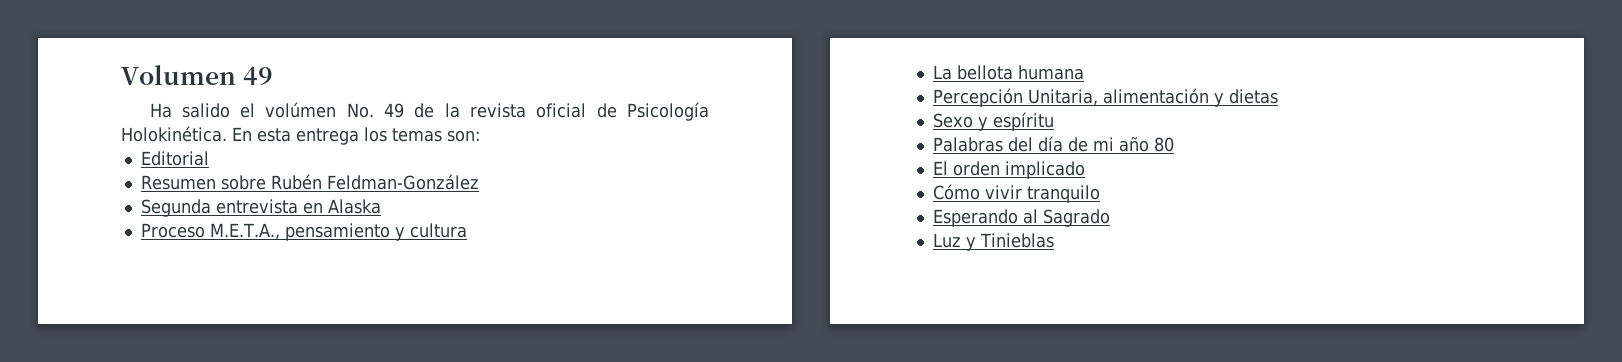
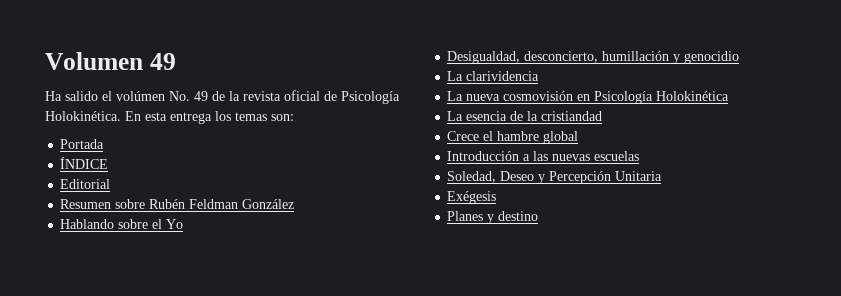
+ Portada
+ ÍNDICE
- Resumen sobre Rubén Feldman-González
- Segunda entrevista en Alaska
- Proceso M.E.T.A., pensamiento y cultura
- La bellota humana
- Percepción Unitaria, alimentación y dietas
- Sexo y espíritu
- Palabras del día de mi año 80
- El orden implicado
- Cómo vivir tranquilo
- Esperando al Sagrado
- Luz y Tinieblas
+ Resumen sobre Rubén Feldman González
+ Hablando sobre el Yo
+ Desigualdad, desconcierto, humillación y genocidio
+ La clarividencia
+ La nueva cosmovisión en Psicología Holokinética
+ La esencia de la cristiandad
+ Crece el hambre global
+ Introducción a las nuevas escuelas
+ Soledad, Deseo y Percepción Unitaria
+ Exégesis
+ Planes y destino

